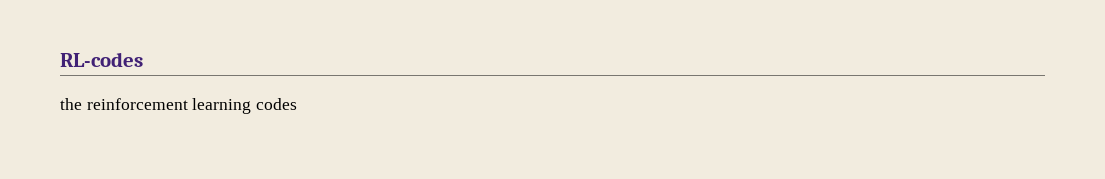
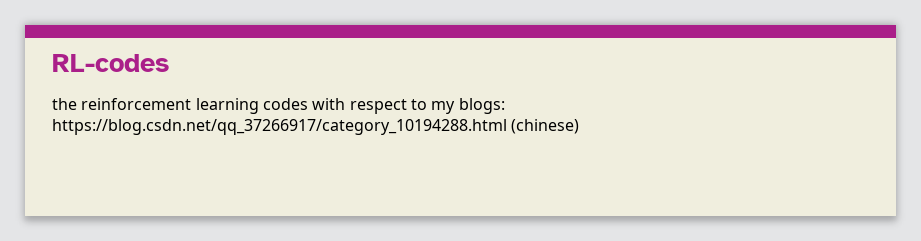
- the reinforcement learning codes
+ the reinforcement learning codes with respect to my blogs: https://blog.csdn.net/qq_37266917/category_10194288.html (chinese)

